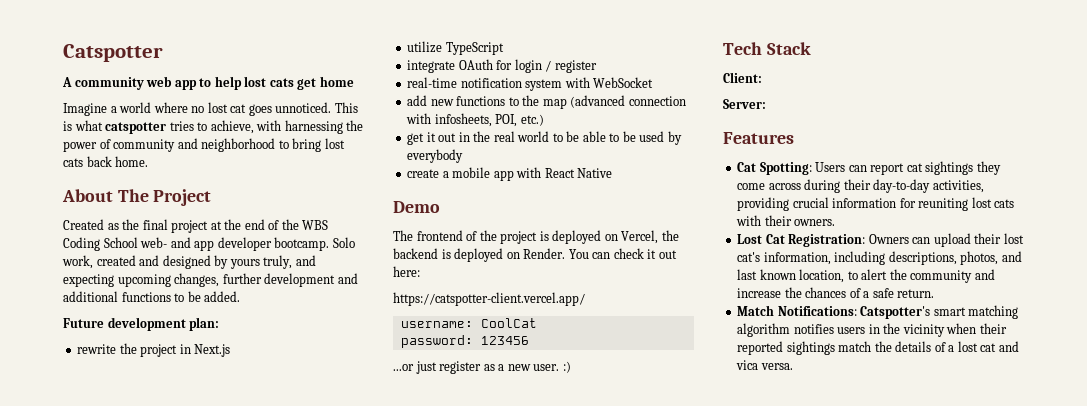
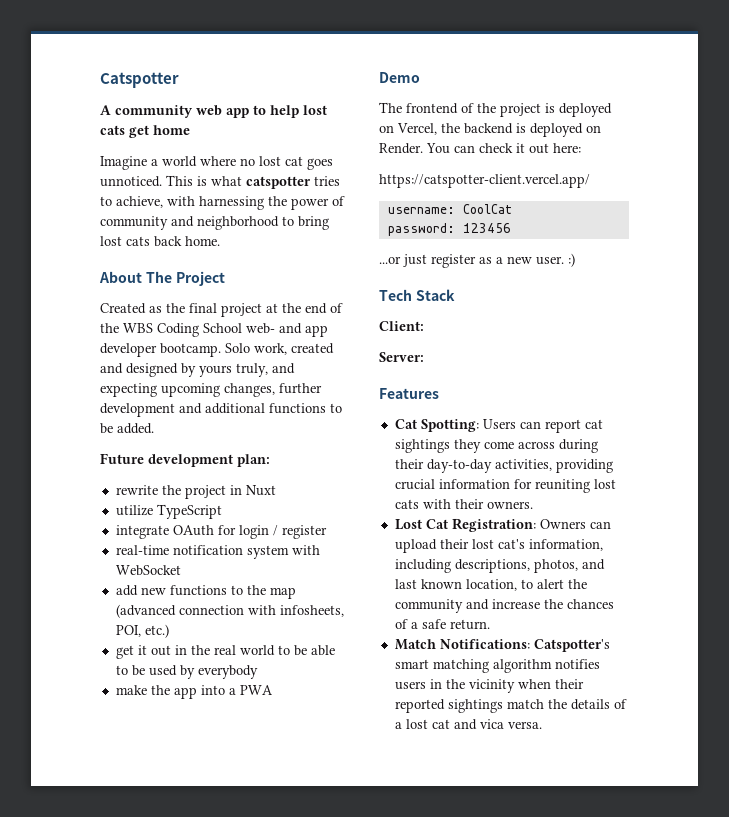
- rewrite the project in Next.js
+ rewrite the project in Nuxt
- create a mobile app with React Native
+ make the app into a PWA

